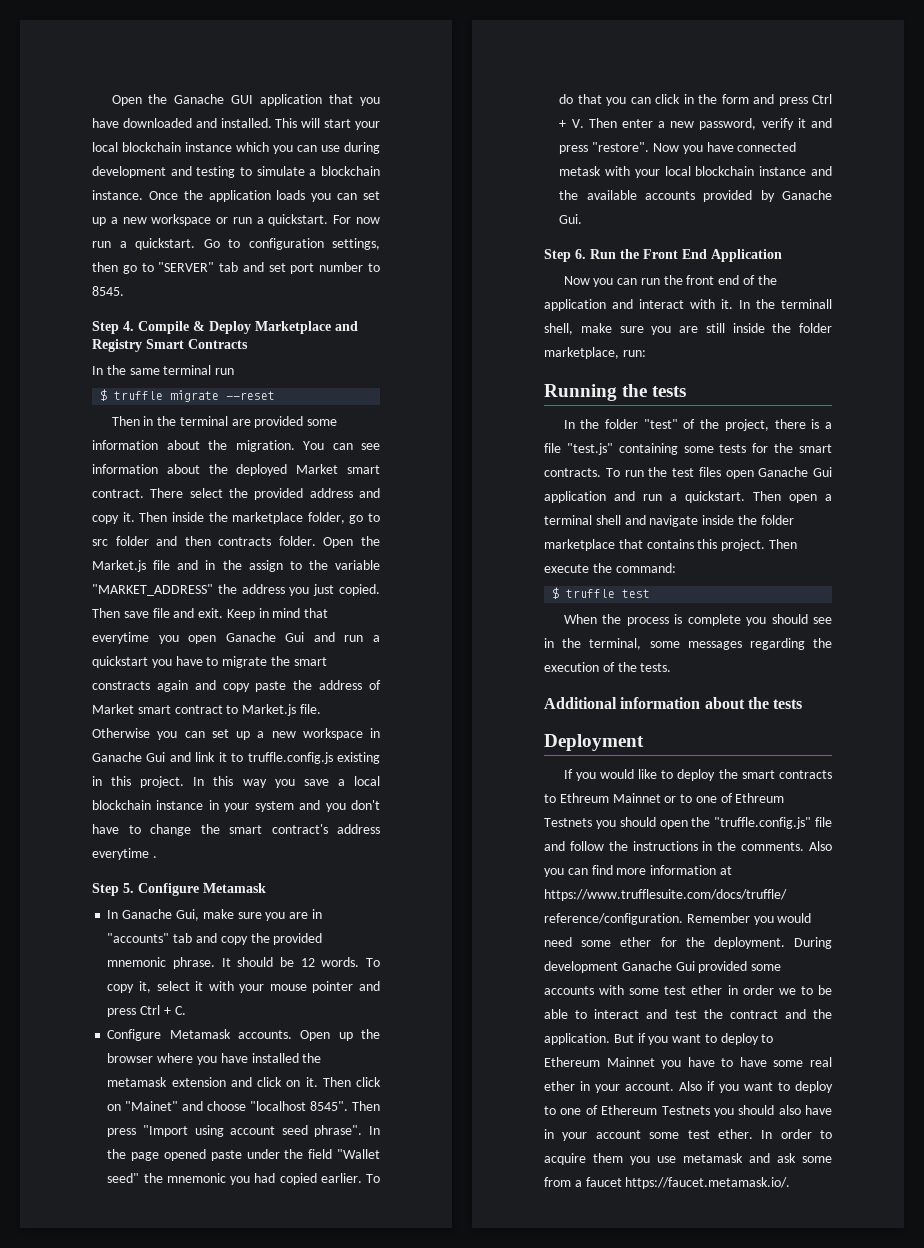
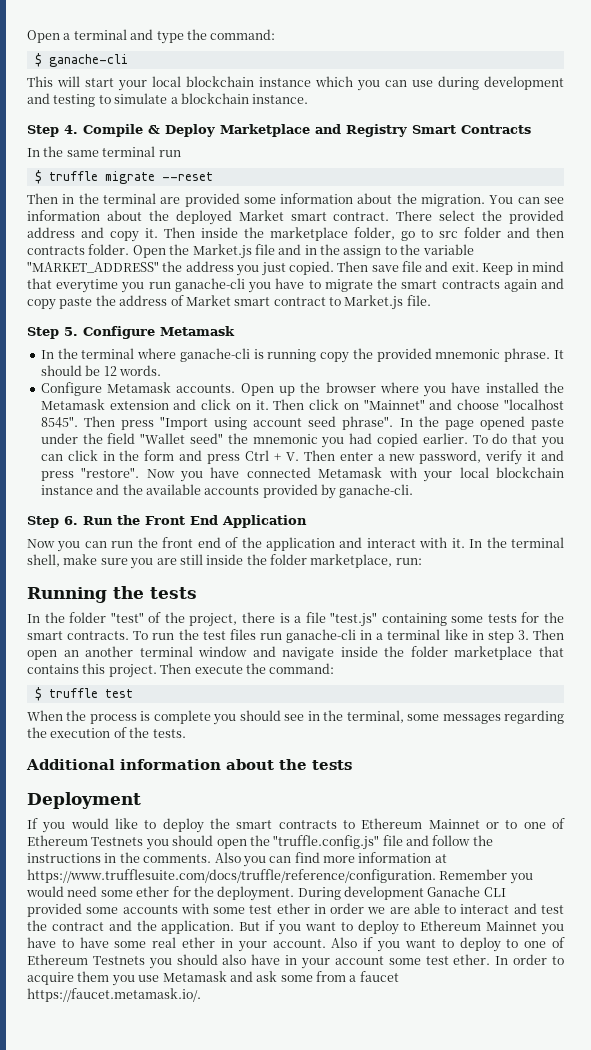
- Open the Ganache GUI application that you have downloaded and installed. This will start your local blockchain instance which you can use during development and testing to simulate a blockchain instance. Once the application loads you can set up a new workspace or run a quickstart. For now run a quickstart. Go to configuration settings, then go to "SERVER" tab and set port number to 8545.
+ Open a terminal and type the command:
+ $ ganache-cli
+ This will start your local blockchain instance which you can use during development and testing to simulate a blockchain instance.
- Keep in mind that everytime you open Ganache Gui and run a quickstart you have to migrate the smart constracts again and copy paste the address of Market smart contract to Market.js file. Otherwise you can set up a new workspace in Ganache Gui and link it to truffle.config.js existing in this project. In this way you save a local blockchain instance in your system and you don't have to change the smart contract's address everytime .
+ Keep in mind that everytime you run ganache-cli you have to migrate the smart contracts again and copy paste the address of Market smart contract to Market.js file.
- In Ganache Gui, make sure you are in "accounts" tab and copy the provided mnemonic phrase.
+ In the terminal where ganache-cli is running copy the provided mnemonic phrase.
- To copy it, select it with your mouse pointer and press Ctrl + C.
- Open up the browser where you have installed the metamask extension and click on it.
+ Open up the browser where you have installed the Metamask extension and click on it.
- Then click on "Mainet" and choose "localhost 8545".
+ Then click on "Mainnet" and choose "localhost 8545".
- Now you have connected metask with your local blockchain instance and the available accounts provided by Ganache Gui.
+ Now you have connected Metamask with your local blockchain instance and the available accounts provided by ganache-cli.
- In the terminall shell, make sure you are still inside the folder marketplace, run:
+ In the terminal shell, make sure you are still inside the folder marketplace, run:
- To run the test files open Ganache Gui application and run a quickstart. Then open a terminal shell and navigate inside the folder marketplace that contains this project.
+ To run the test files run ganache-cli in a terminal like in step 3. Then open an another terminal window and navigate inside the folder marketplace that contains this project.
- If you would like to deploy the smart contracts to Ethreum Mainnet or to one of Ethreum Testnets you should open the "truffle.config.js" file and follow the instructions in the comments.
+ If you would like to deploy the smart contracts to Ethereum Mainnet or to one of Ethereum Testnets you should open the "truffle.config.js" file and follow the instructions in the comments.
- During development Ganache Gui provided some accounts with some test ether in order we to be able to interact and test the contract and the application.
+ During development Ganache CLI provided some accounts with some test ether in order we are able to interact and test the contract and the application.
- In order to acquire them you use metamask and ask some from a faucet https://faucet.metamask.io/.
+ In order to acquire them you use Metamask and ask some from a faucet https://faucet.metamask.io/.

